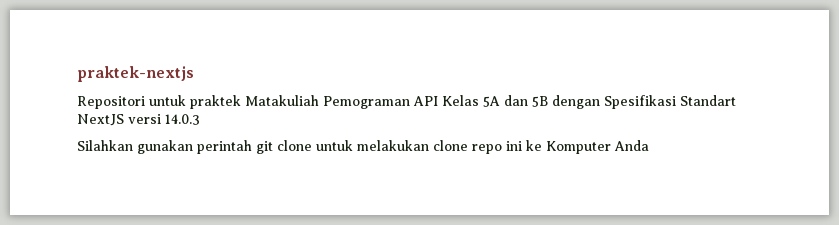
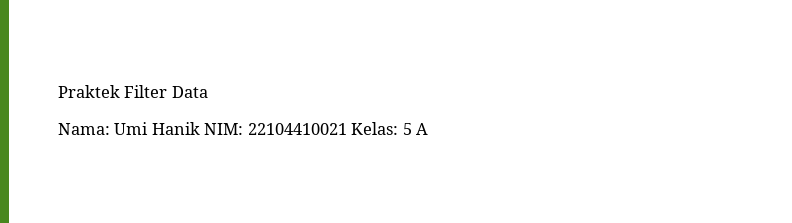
- praktek-nextjs
- Repositori untuk praktek Matakuliah Pemograman API Kelas 5A dan 5B dengan Spesifikasi Standart NextJS versi 14.0.3
- Silahkan gunakan perintah git clone untuk melakukan clone repo ini ke Komputer Anda
+ Praktek Filter Data
+ Nama: Umi Hanik NIM: 22104410021 Kelas: 5 A

